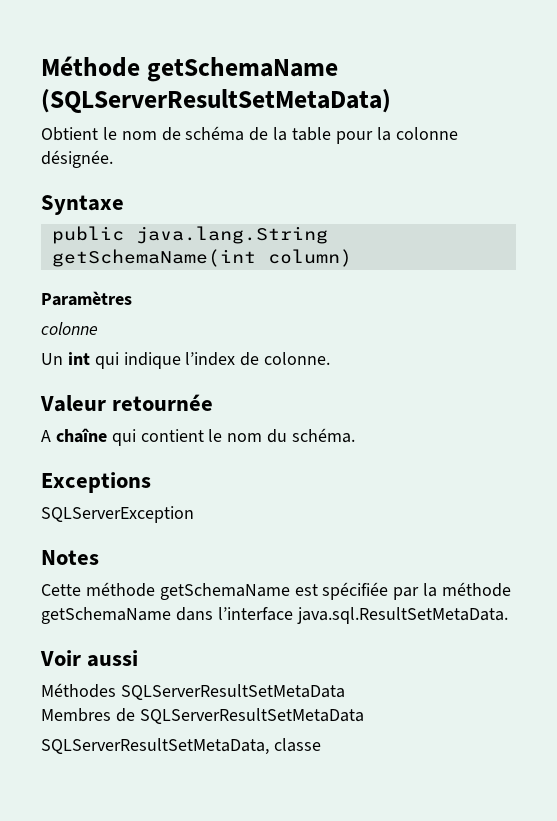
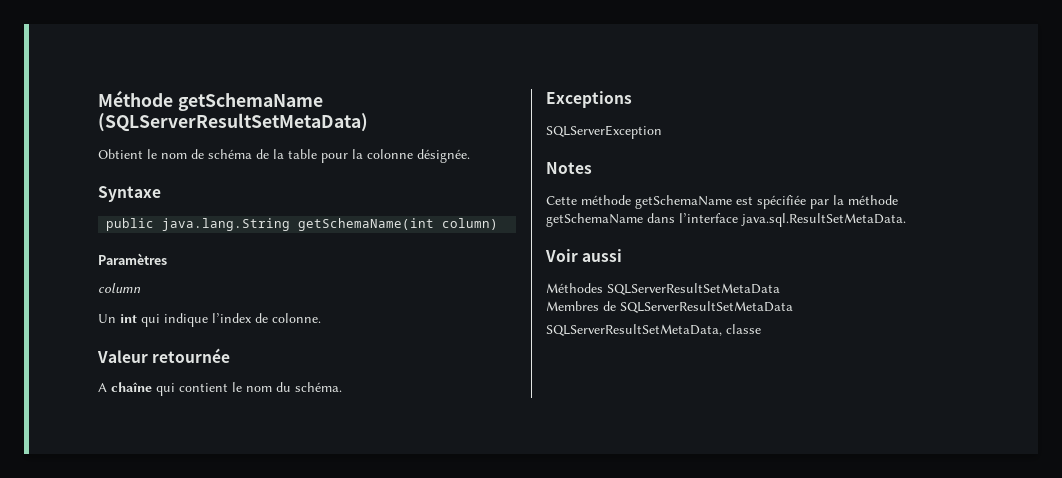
  Paramètres
- colonne
+ column

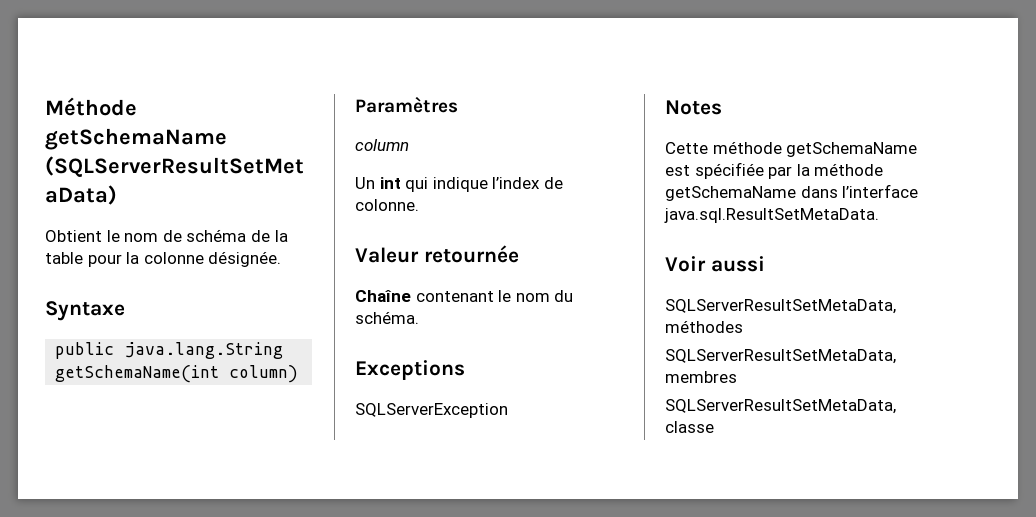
- A chaîne qui contient le nom du schéma.
+ Chaîne contenant le nom du schéma.
- Méthodes SQLServerResultSetMetaData
- Membres de SQLServerResultSetMetaData
+ SQLServerResultSetMetaData, méthodes
+ SQLServerResultSetMetaData, membres

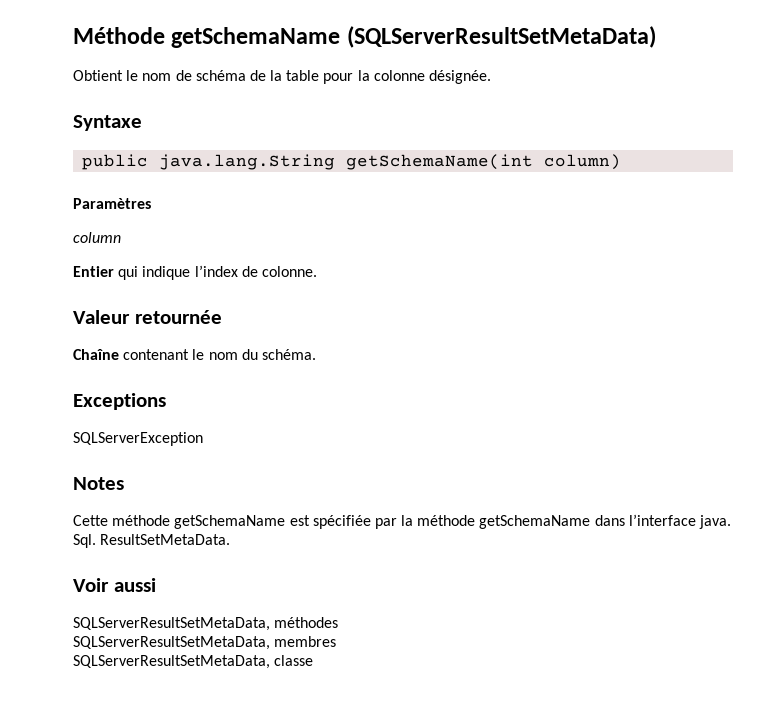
- Un int qui indique l’index de colonne.
+ Entier qui indique l’index de colonne.
- Cette méthode getSchemaName est spécifiée par la méthode getSchemaName dans l’interface java.sql.ResultSetMetaData.
+ Cette méthode getSchemaName est spécifiée par la méthode getSchemaName dans l’interface java. Sql. ResultSetMetaData.

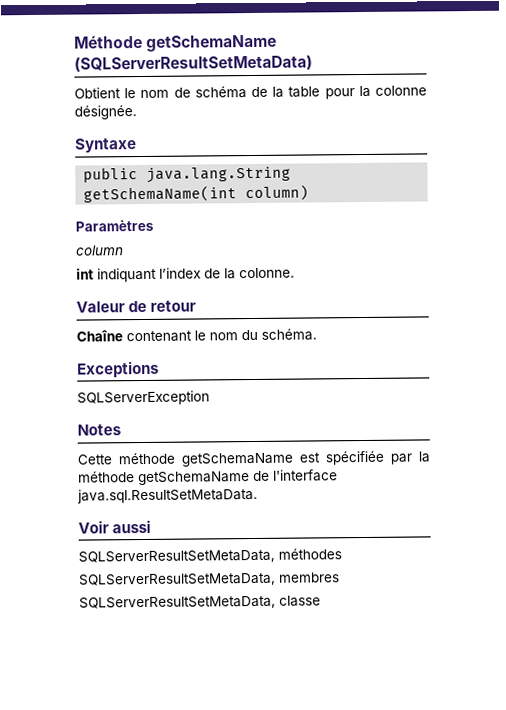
- Entier qui indique l’index de colonne.
+ int indiquant l’index de la colonne.
- Valeur retournée
+ Valeur de retour
- Cette méthode getSchemaName est spécifiée par la méthode getSchemaName dans l’interface java. Sql. ResultSetMetaData.
+ Cette méthode getSchemaName est spécifiée par la méthode getSchemaName de l'interface java.sql.ResultSetMetaData.

